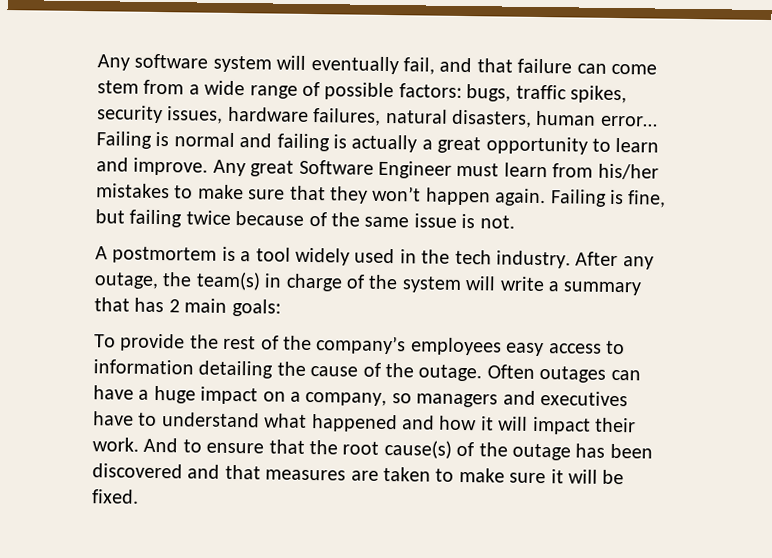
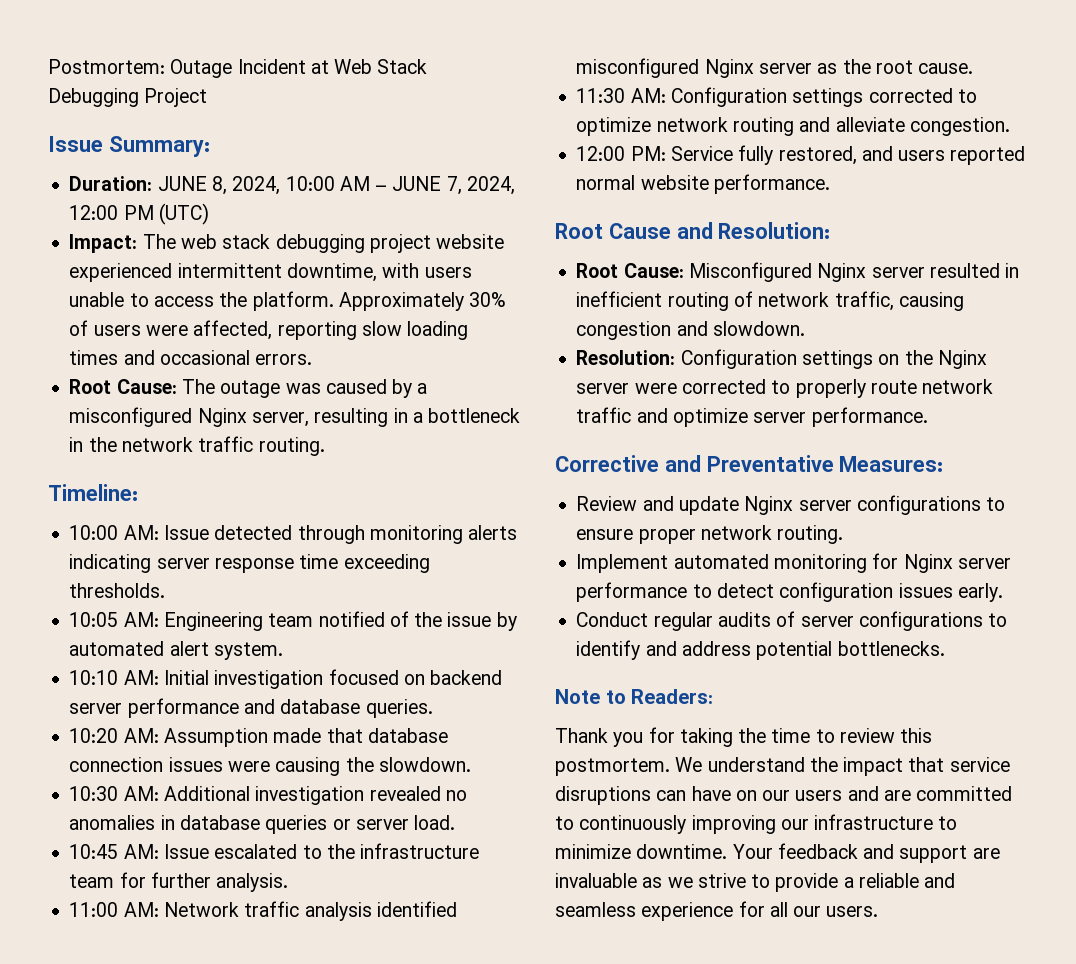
- Any software system will eventually fail, and that failure can come stem from a wide range of possible factors: bugs, traffic spikes, security issues, hardware failures, natural disasters, human error… Failing is normal and failing is actually a great opportunity to learn and improve. Any great Software Engineer must learn from his/her mistakes to make sure that they won’t happen again. Failing is fine, but failing twice because of the same issue is not.
- A postmortem is a tool widely used in the tech industry. After any outage, the team(s) in charge of the system will write a summary that has 2 main goals:
- To provide the rest of the company’s employees easy access to information detailing the cause of the outage. Often outages can have a huge impact on a company, so managers and executives have to understand what happened and how it will impact their work. And to ensure that the root cause(s) of the outage has been discovered and that measures are taken to make sure it will be fixed.
+ Postmortem: Outage Incident at Web Stack Debugging Project
+ Issue Summary:
+ Duration: JUNE 8, 2024, 10:00 AM – JUNE 7, 2024, 12:00 PM (UTC)
+ Impact: The web stack debugging project website experienced intermittent downtime, with users unable to access the platform. Approximately 30% of users were affected, reporting slow loading times and occasional errors.
+ Root Cause: The outage was caused by a misconfigured Nginx server, resulting in a bottleneck in the network traffic routing.
+ Timeline:
+ 10:00 AM: Issue detected through monitoring alerts indicating server response time exceeding thresholds.
+ 10:05 AM: Engineering team notified of the issue by automated alert system.
+ 10:10 AM: Initial investigation focused on backend server performance and database queries.
+ 10:20 AM: Assumption made that database connection issues were causing the slowdown.
+ 10:30 AM: Additional investigation revealed no anomalies in database queries or server load.
+ 10:45 AM: Issue escalated to the infrastructure team for further analysis.
+ 11:00 AM: Network traffic analysis identified misconfigured Nginx server as the root cause.
+ 11:30 AM: Configuration settings corrected to optimize network routing and alleviate congestion.
+ 12:00 PM: Service fully restored, and users reported normal website performance.
+ Root Cause and Resolution:
+ Root Cause: Misconfigured Nginx server resulted in inefficient routing of network traffic, causing congestion and slowdown.
+ Resolution: Configuration settings on the Nginx server were corrected to properly route network traffic and optimize server performance.
+ Corrective and Preventative Measures:
+ Review and update Nginx server configurations to ensure proper network routing.
+ Implement automated monitoring for Nginx server performance to detect configuration issues early.
+ Conduct regular audits of server configurations to identify and address potential bottlenecks.
+ Note to Readers:
+ Thank you for taking the time to review this postmortem. We understand the impact that service disruptions can have on our users and are committed to continuously improving our infrastructure to minimize downtime. Your feedback and support are invaluable as we strive to provide a reliable and seamless experience for all our users.

